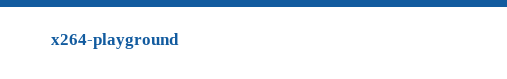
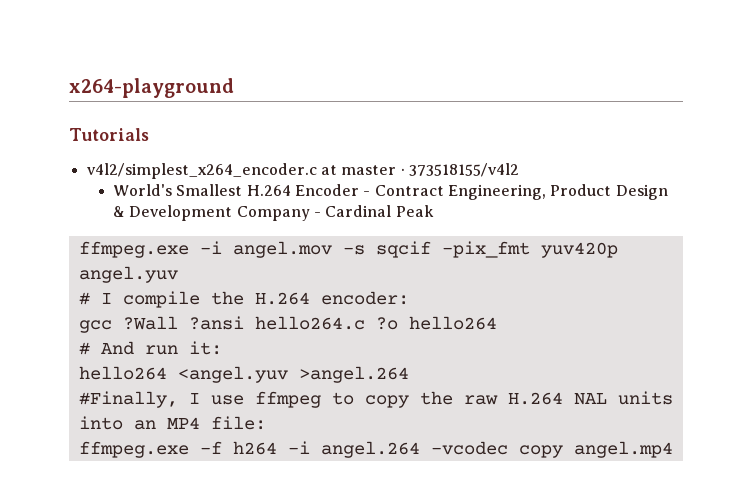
+ Tutorials
+ v4l2/simplest_x264_encoder.c at master · 373518155/v4l2
+ World's Smallest H.264 Encoder - Contract Engineering, Product Design & Development Company - Cardinal Peak
+ ffmpeg.exe -i angel.mov -s sqcif -pix_fmt yuv420p angel.yuv
+ # I compile the H.264 encoder:
+ gcc ?Wall ?ansi hello264.c ?o hello264
+ # And run it:
+ hello264 <angel.yuv >angel.264
+ #Finally, I use ffmpeg to copy the raw H.264 NAL units into an MP4 file:
+ ffmpeg.exe -f h264 -i angel.264 -vcodec copy angel.mp4

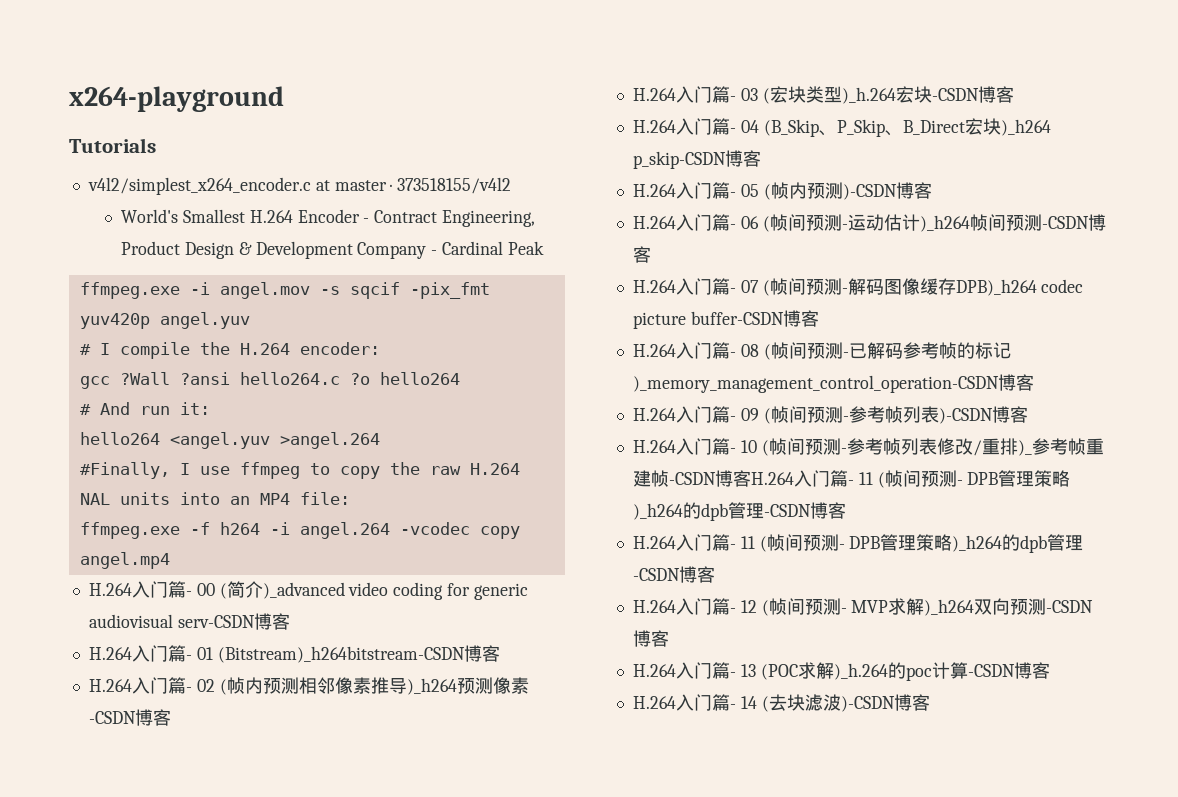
+ H.264入门篇- 00 (简介)_advanced video coding for generic audiovisual serv-CSDN博客
+ H.264入门篇- 01 (Bitstream)_h264bitstream-CSDN博客
+ H.264入门篇- 02 (帧内预测相邻像素推导)_h264预测像素-CSDN博客
+ H.264入门篇- 03 (宏块类型)_h.264宏块-CSDN博客
+ H.264入门篇- 04 (B_Skip、P_Skip、B_Direct宏块)_h264 p_skip-CSDN博客
+ H.264入门篇- 05 (帧内预测)-CSDN博客
+ H.264入门篇- 06 (帧间预测-运动估计)_h264帧间预测-CSDN博客
+ H.264入门篇- 07 (帧间预测-解码图像缓存DPB)_h264 codec picture buffer-CSDN博客
+ H.264入门篇- 08 (帧间预测-已解码参考帧的标记)_memory_management_control_operation-CSDN博客
+ H.264入门篇- 09 (帧间预测-参考帧列表)-CSDN博客
+ H.264入门篇- 10 (帧间预测-参考帧列表修改/重排)_参考帧重建帧-CSDN博客H.264入门篇- 11 (帧间预测- DPB管理策略)_h264的dpb管理-CSDN博客
+ H.264入门篇- 11 (帧间预测- DPB管理策略)_h264的dpb管理-CSDN博客
+ H.264入门篇- 12 (帧间预测- MVP求解)_h264双向预测-CSDN博客
+ H.264入门篇- 13 (POC求解)_h.264的poc计算-CSDN博客
+ H.264入门篇- 14 (去块滤波)-CSDN博客

